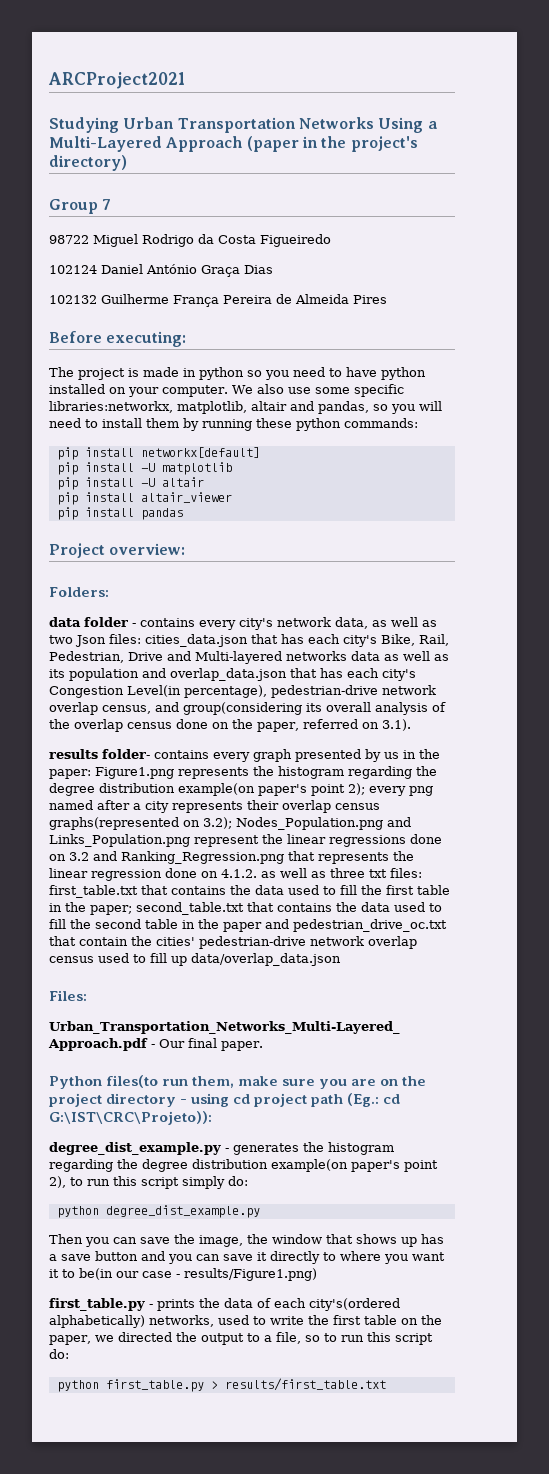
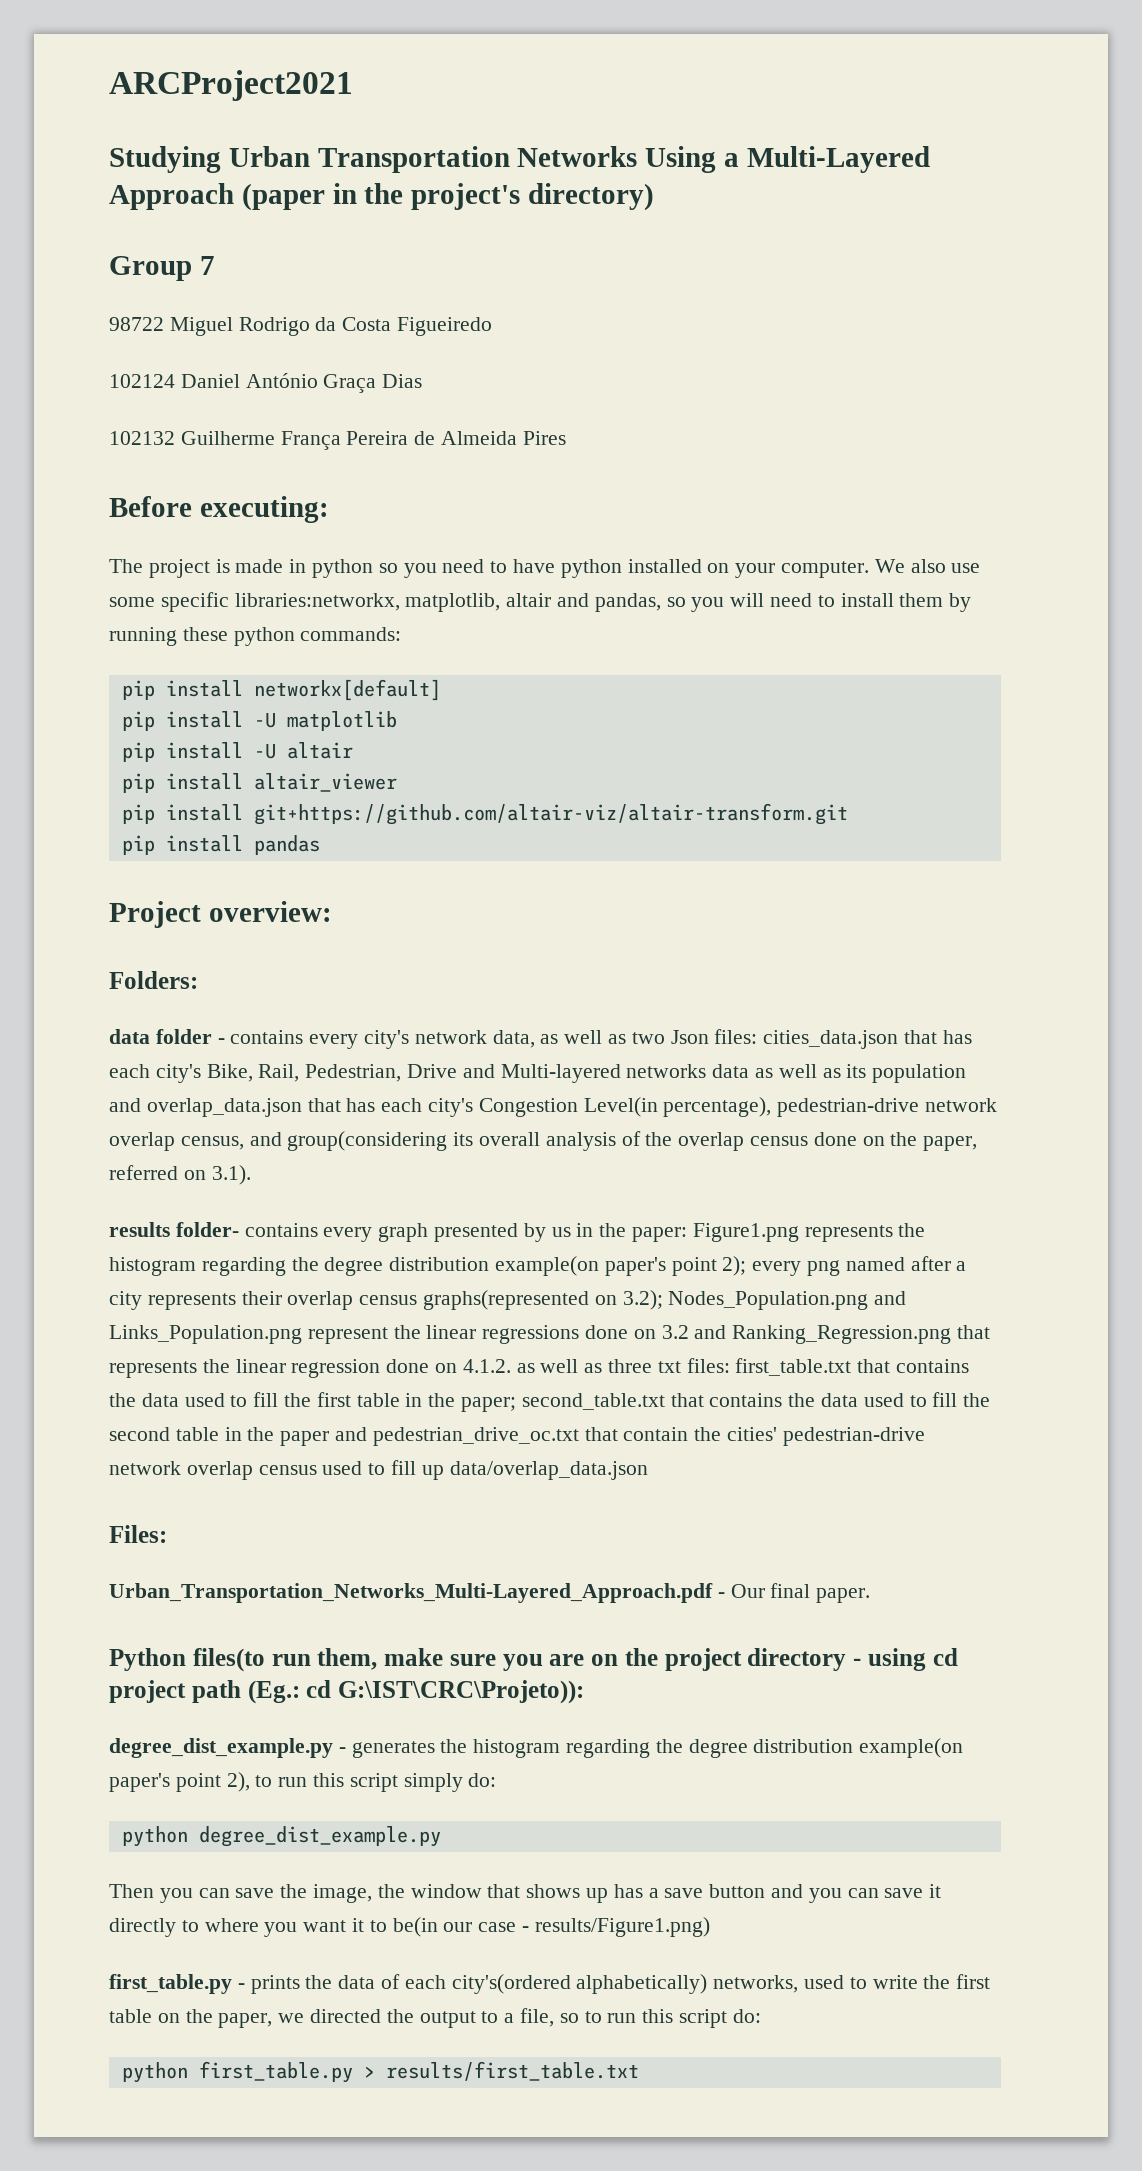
+ pip install git+https://github.com/altair-viz/altair-transform.git

